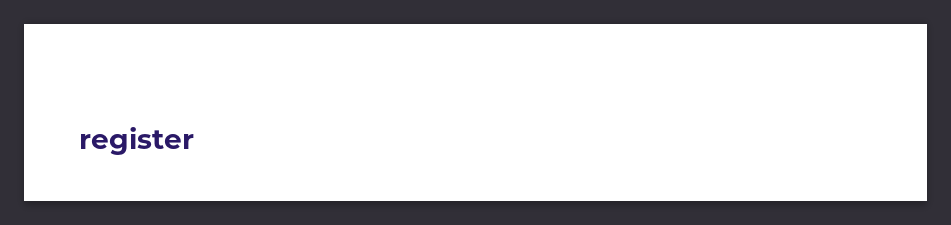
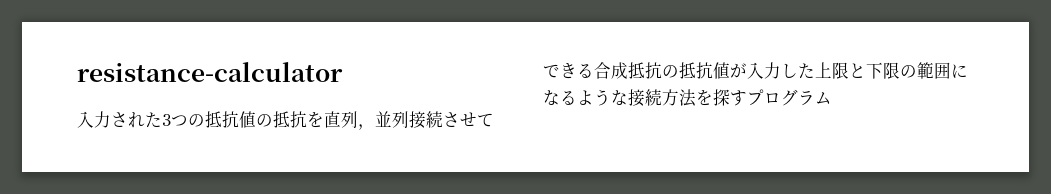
- register
+ resistance-calculator
+ 入力された3つの抵抗値の抵抗を直列，並列接続させてできる合成抵抗の抵抗値が入力した上限と下限の範囲になるような接続方法を探すプログラム

